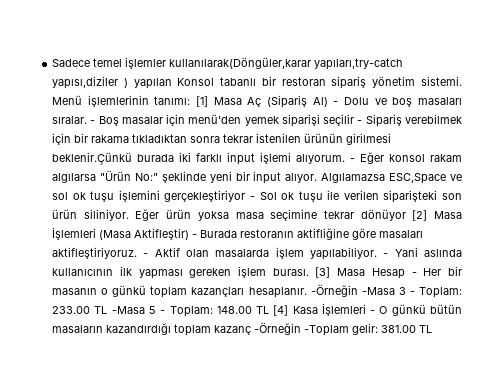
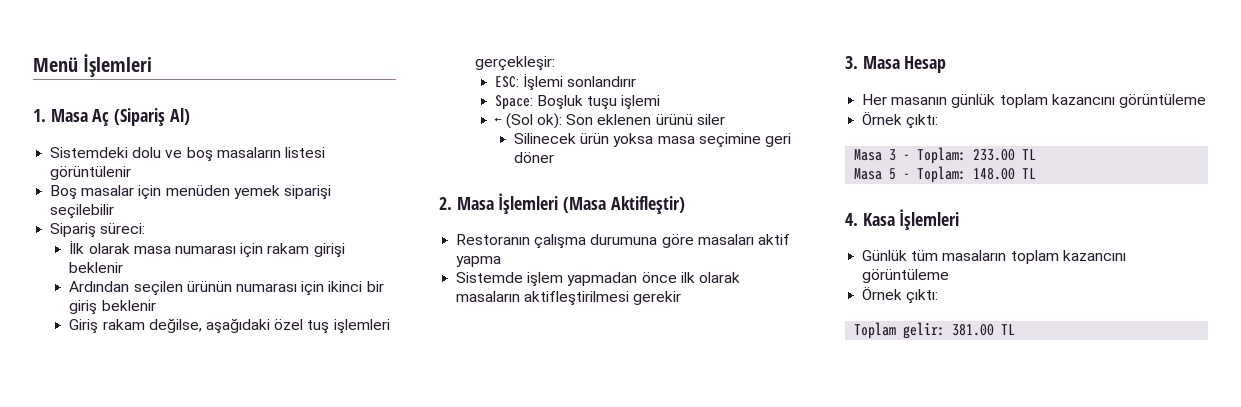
- Sadece temel işlemler kullanılarak(Döngüler,karar yapıları,try-catch yapısı,diziler ) yapılan Konsol tabanlı bir restoran sipariş yönetim sistemi. Menü işlemlerinin tanımı: [1] Masa Aç (Sipariş Al) - Dolu ve boş masaları sıralar. - Boş masalar için menü'den yemek siparişi seçilir - Sipariş verebilmek için bir rakama tıkladıktan sonra tekrar istenilen ürünün girilmesi beklenir.Çünkü burada iki farklı input işlemi alıyorum. - Eğer konsol rakam algılarsa "Ürün No:" şeklinde yeni bir input alıyor. Algılamazsa ESC,Space ve sol ok tuşu işlemini gerçekleştiriyor - Sol ok tuşu ile verilen siparişteki son ürün siliniyor. Eğer ürün yoksa masa seçimine tekrar dönüyor [2] Masa İşlemleri (Masa Aktifleştir) - Burada restoranın aktifliğine göre masaları aktifleştiriyoruz. - Aktif olan masalarda işlem yapılabiliyor. - Yani aslında kullanıcının ilk yapması gereken işlem burası. [3] Masa Hesap - Her bir masanın o günkü toplam kazançları hesaplanır. -Örneğin -Masa 3 - Toplam: 233.00 TL -Masa 5 - Toplam: 148.00 TL [4] Kasa İşlemleri - O günkü bütün masaların kazandırdığı toplam kazanç -Örneğin -Toplam gelir: 381.00 TL
+ Menü İşlemleri
+ 1. Masa Aç (Sipariş Al)
+ Sistemdeki dolu ve boş masaların listesi görüntülenir
+ Boş masalar için menüden yemek siparişi seçilebilir
+ Sipariş süreci:
+ İlk olarak masa numarası için rakam girişi beklenir
+ Ardından seçilen ürünün numarası için ikinci bir giriş beklenir
+ Giriş rakam değilse, aşağıdaki özel tuş işlemleri gerçekleşir:
+ ESC: İşlemi sonlandırır
+ Space: Boşluk tuşu işlemi
+ ← (Sol ok): Son eklenen ürünü siler
+ Silinecek ürün yoksa masa seçimine geri döner
+ 2. Masa İşlemleri (Masa Aktifleştir)
+ Restoranın çalışma durumuna göre masaları aktif yapma
+ Sistemde işlem yapmadan önce ilk olarak masaların aktifleştirilmesi gerekir
+ 3. Masa Hesap
+ Her masanın günlük toplam kazancını görüntüleme
+ Örnek çıktı:
+ Masa 3 - Toplam: 233.00 TL
+ Masa 5 - Toplam: 148.00 TL
+ 4. Kasa İşlemleri
+ Günlük tüm masaların toplam kazancını görüntüleme
+ Örnek çıktı:
+ Toplam gelir: 381.00 TL

